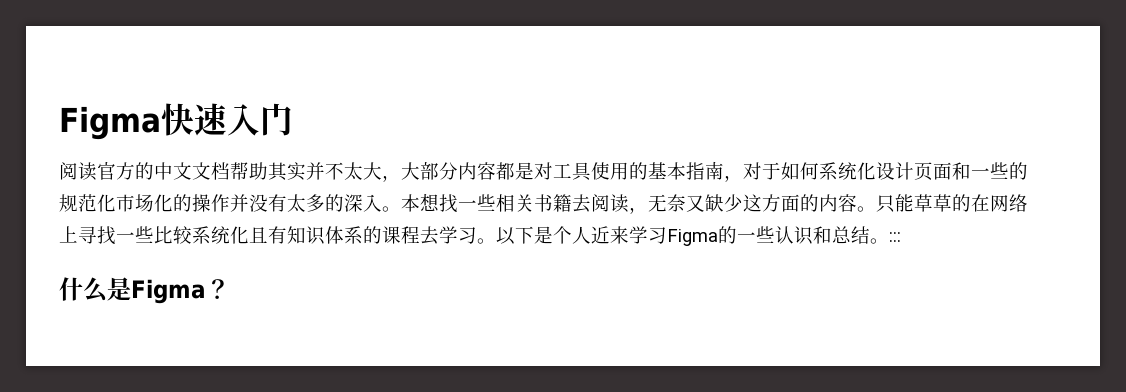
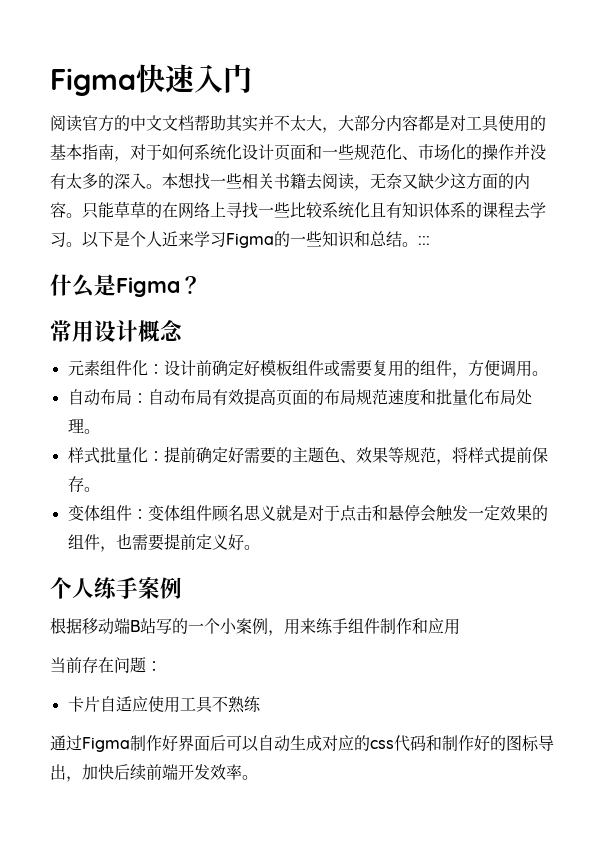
- 阅读官方的中文文档帮助其实并不太大，大部分内容都是对工具使用的基本指南，对于如何系统化设计页面和一些的规范化市场化的操作并没有太多的深入。
+ 阅读官方的中文文档帮助其实并不太大，大部分内容都是对工具使用的基本指南，对于如何系统化设计页面和一些规范化、市场化的操作并没有太多的深入。
- 以下是个人近来学习Figma的一些认识和总结。:::
+ 以下是个人近来学习Figma的一些知识和总结。:::
+ 常用设计概念
+ 元素组件化：设计前确定好模板组件或需要复用的组件，方便调用。
+ 自动布局：自动布局有效提高页面的布局规范速度和批量化布局处理。
+ 样式批量化：提前确定好需要的主题色、效果等规范，将样式提前保存。
+ 变体组件：变体组件顾名思义就是对于点击和悬停会触发一定效果的组件，也需要提前定义好。
+ 个人练手案例
+ 根据移动端B站写的一个小案例，用来练手组件制作和应用
+ 当前存在问题：
+ 卡片自适应使用工具不熟练
+ 通过Figma制作好界面后可以自动生成对应的css代码和制作好的图标导出，加快后续前端开发效率。

